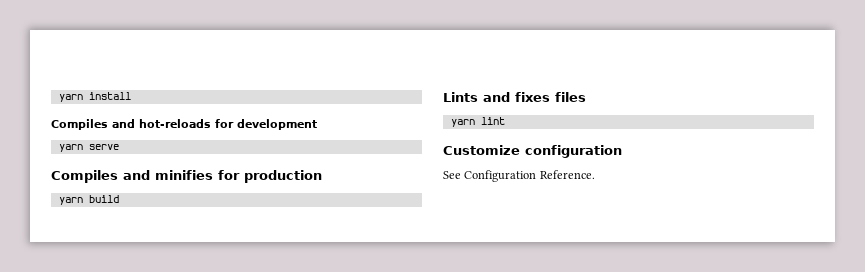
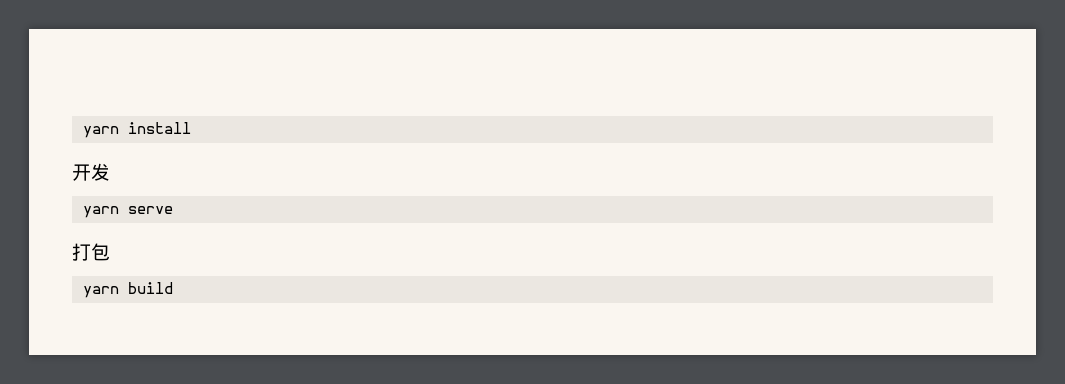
- Compiles and hot-reloads for development
+ 开发
  yarn serve
- Compiles and minifies for production
+ 打包
  yarn build
- Lints and fixes files
- yarn lint
- Customize configuration
- See Configuration Reference.

